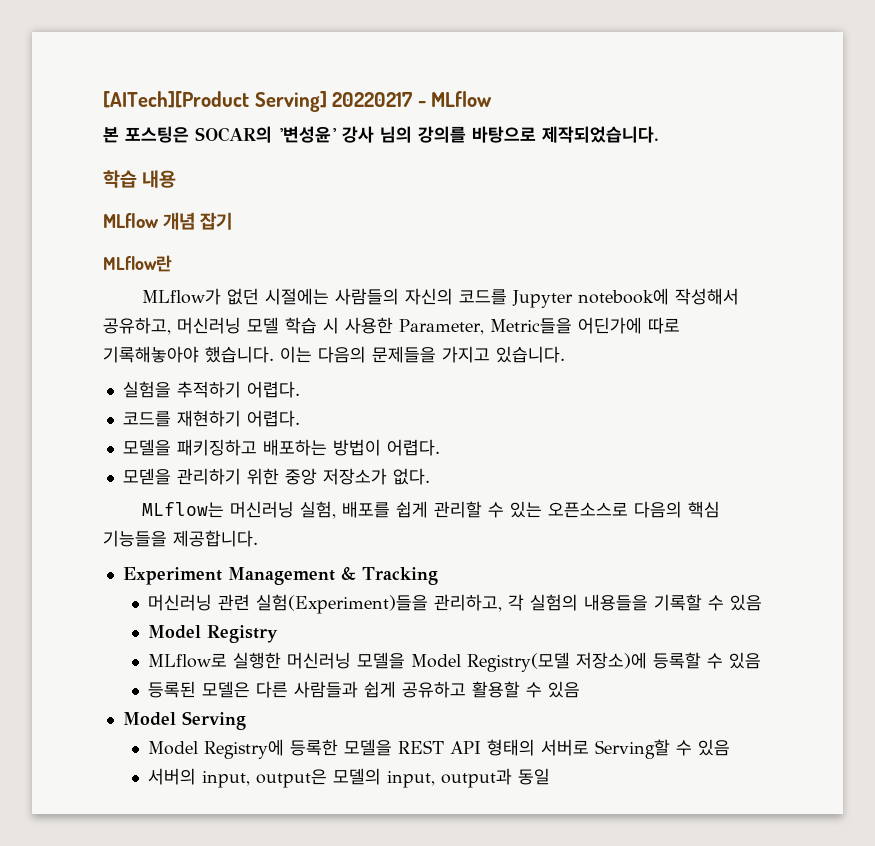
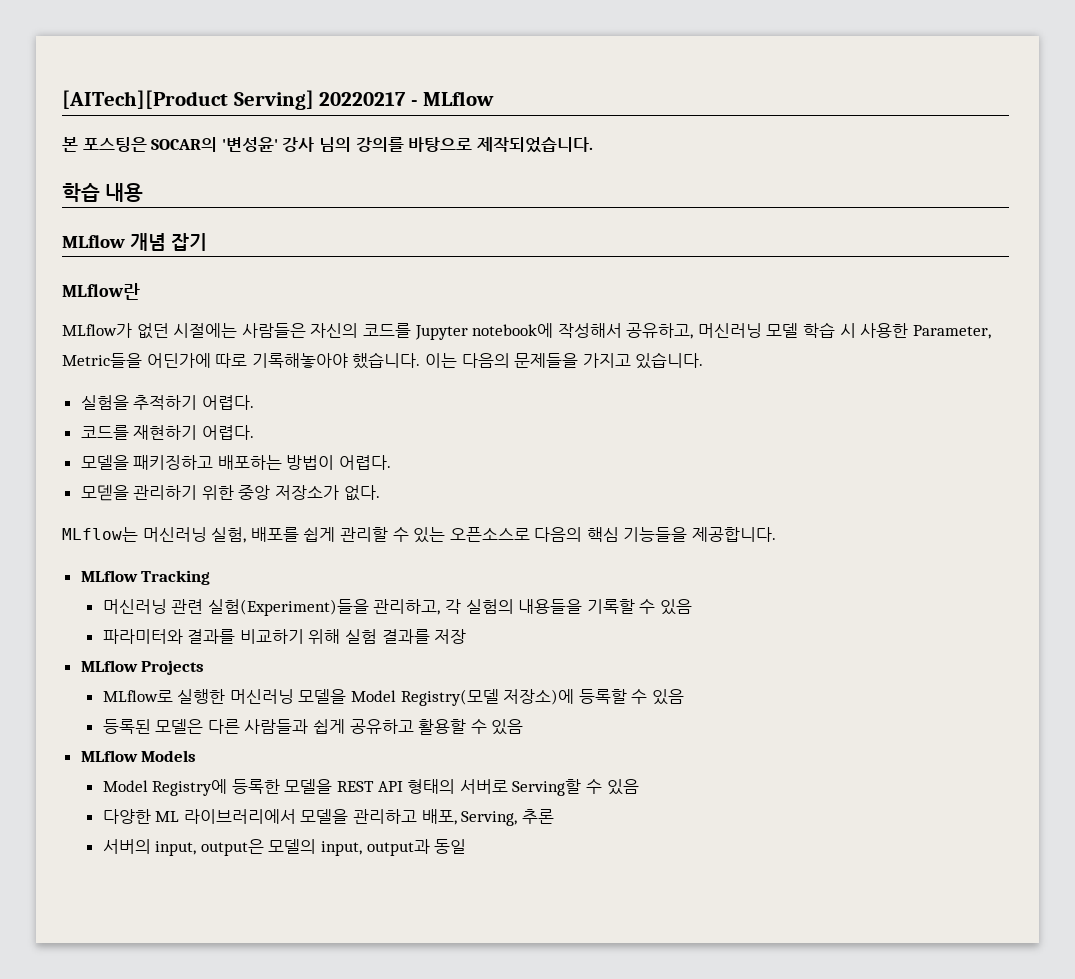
- MLflow가 없던 시절에는 사람들의 자신의 코드를 Jupyter notebook에 작성해서 공유하고, 머신러닝 모델 학습 시 사용한 Parameter, Metric들을 어딘가에 따로 기록해놓아야 했습니다.
+ MLflow가 없던 시절에는 사람들은 자신의 코드를 Jupyter notebook에 작성해서 공유하고, 머신러닝 모델 학습 시 사용한 Parameter, Metric들을 어딘가에 따로 기록해놓아야 했습니다.
- Experiment Management & Tracking
+ MLflow Tracking
- Model Registry
+ 파라미터와 결과를 비교하기 위해 실험 결과를 저장
+ MLflow Projects
- Model Serving
+ MLflow Models
+ 다양한 ML 라이브러리에서 모델을 관리하고 배포, Serving, 추론

